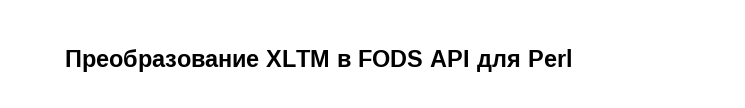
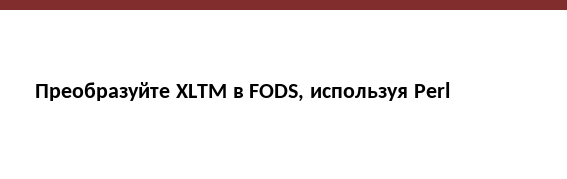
- Преобразование XLTM в FODS API для Perl
+ Преобразуйте XLTM в FODS, используя Perl

